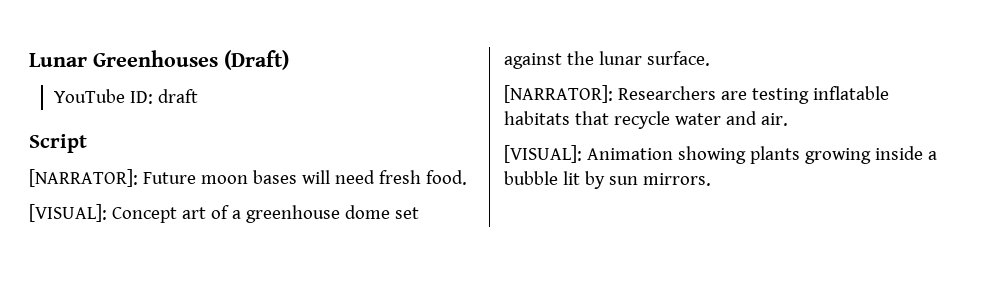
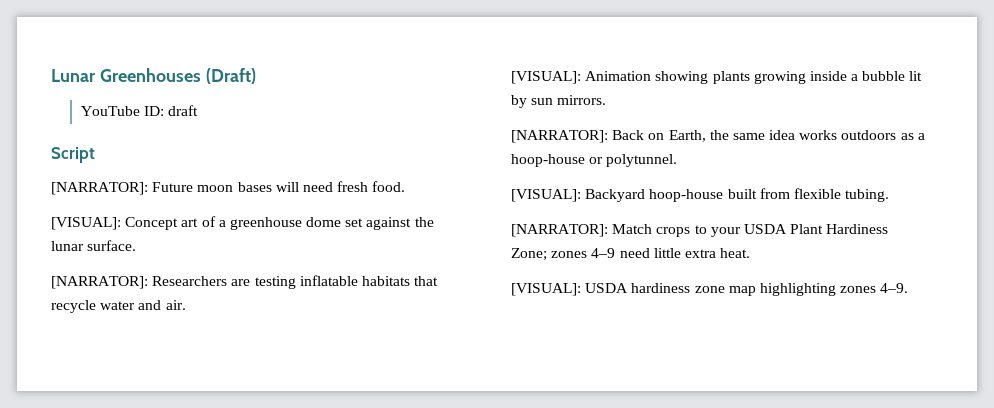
+ [NARRATOR]: Back on Earth, the same idea works outdoors as a hoop-house or polytunnel.
+ [VISUAL]: Backyard hoop-house built from flexible tubing.
+ [NARRATOR]: Match crops to your USDA Plant Hardiness Zone; zones 4–9 need little extra heat.
+ [VISUAL]: USDA hardiness zone map highlighting zones 4–9.

